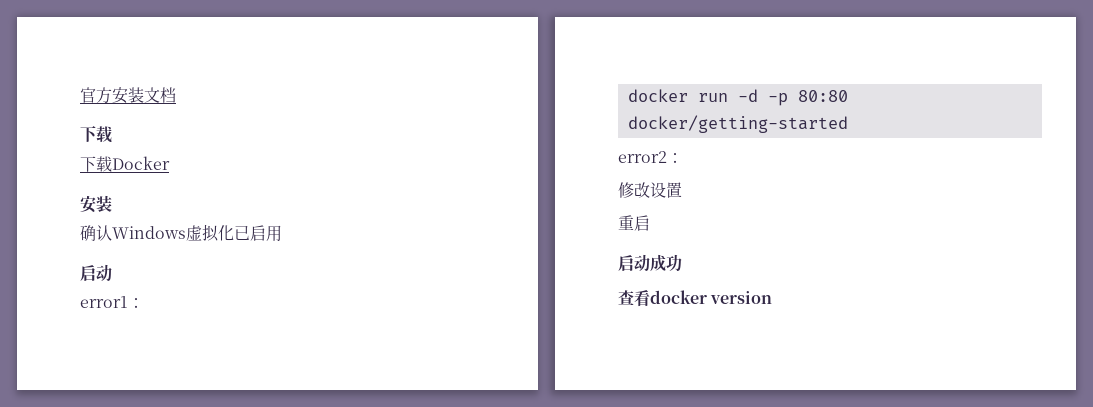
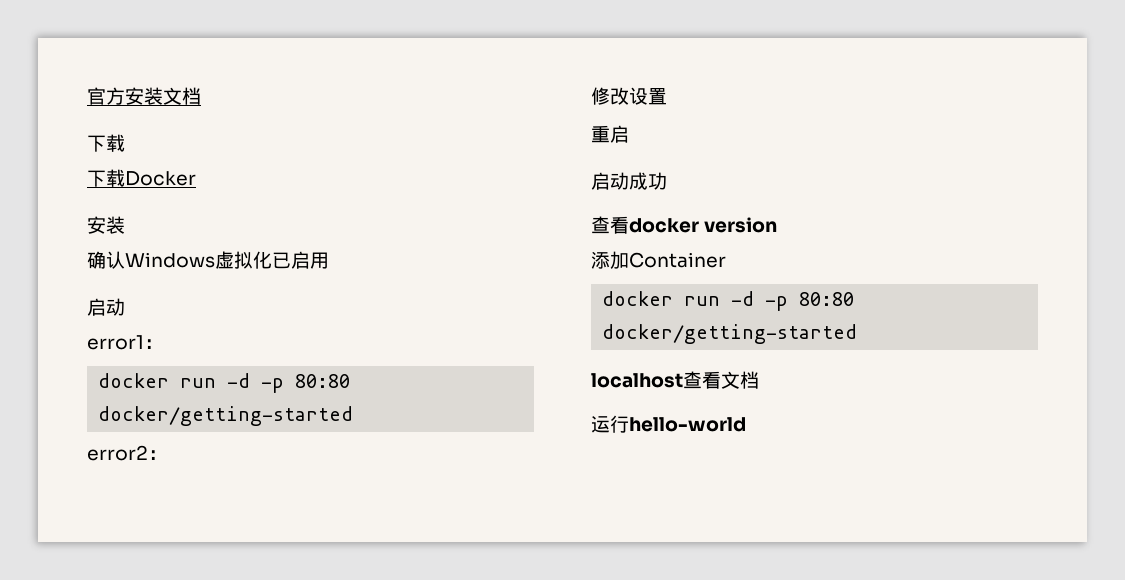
+ 添加Container
+ docker run -d -p 80:80 docker/getting-started
+ localhost查看文档
+ 运行hello-world

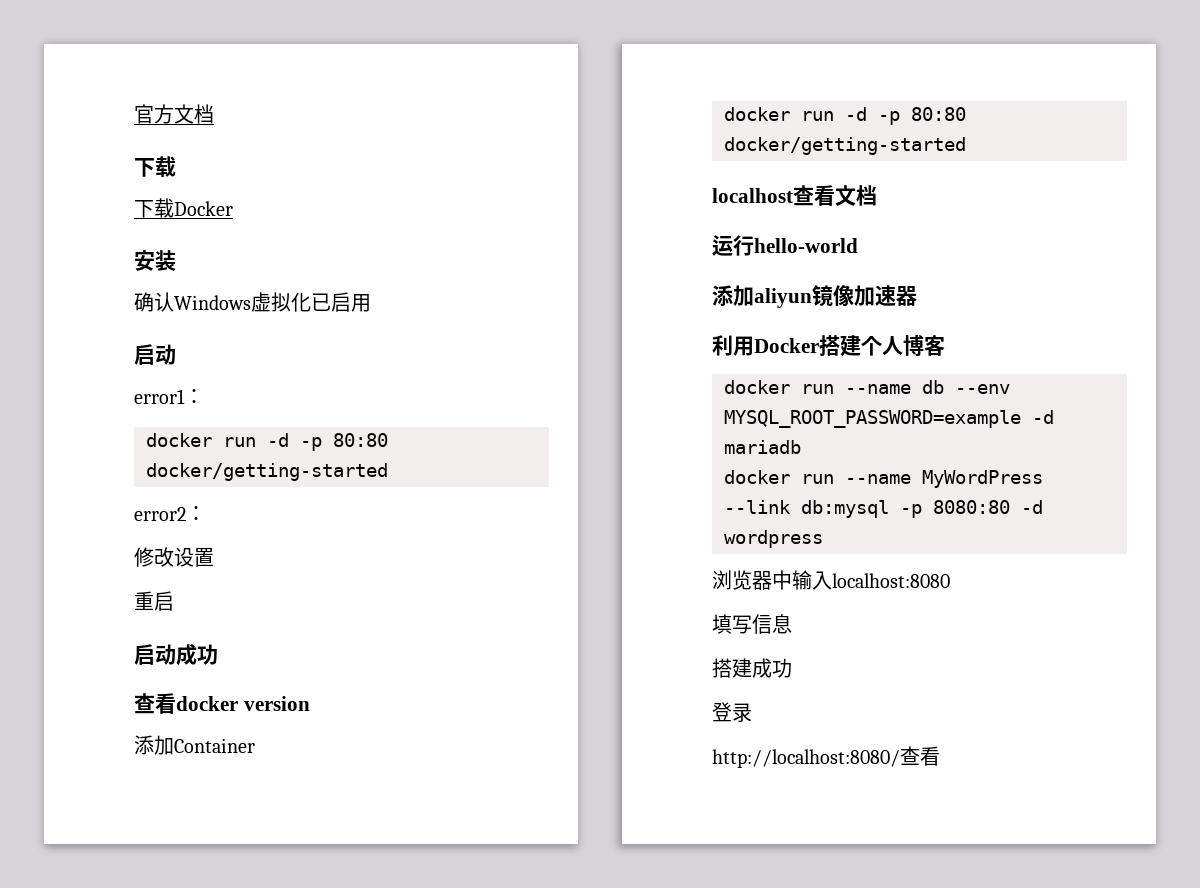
- 官方安装文档
+ 官方文档
+ 添加aliyun镜像加速器
+ 利用Docker搭建个人博客
+ docker run --name db --env MYSQL_ROOT_PASSWORD=example -d mariadb
+ docker run --name MyWordPress --link db:mysql -p 8080:80 -d wordpress
+ 浏览器中输入localhost:8080
+ 填写信息
+ 搭建成功
+ 登录
+ http://localhost:8080/查看

